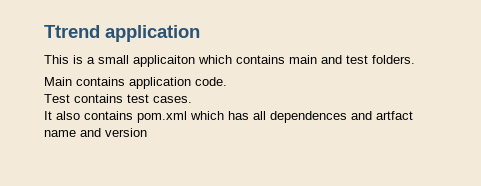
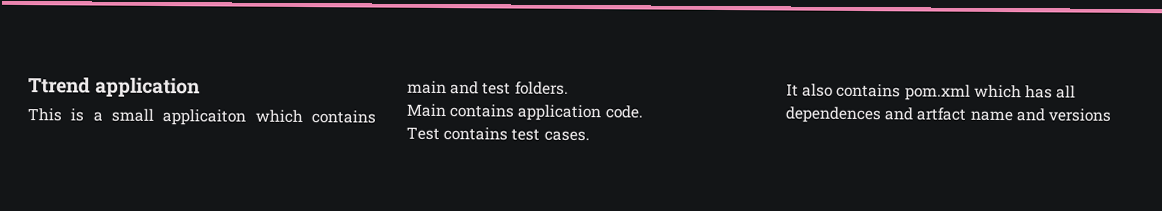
- It also contains pom.xml which has all dependences and artfact name and version
+ It also contains pom.xml which has all dependences and artfact name and versions

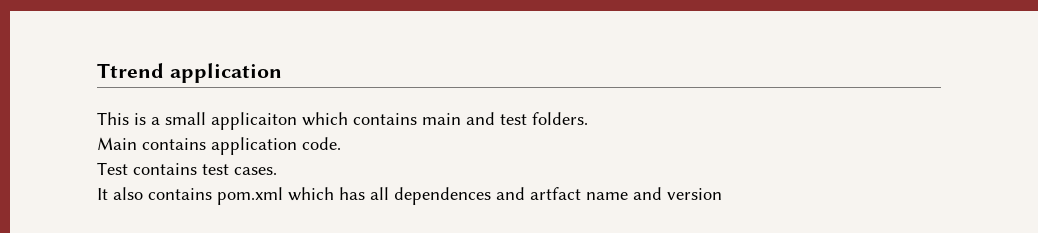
- It also contains pom.xml which has all dependences and artfact name and versions
+ It also contains pom.xml which has all dependences and artfact name and version

